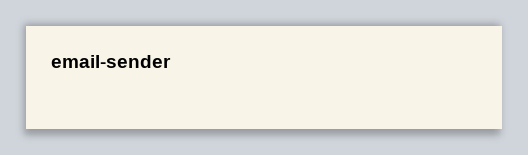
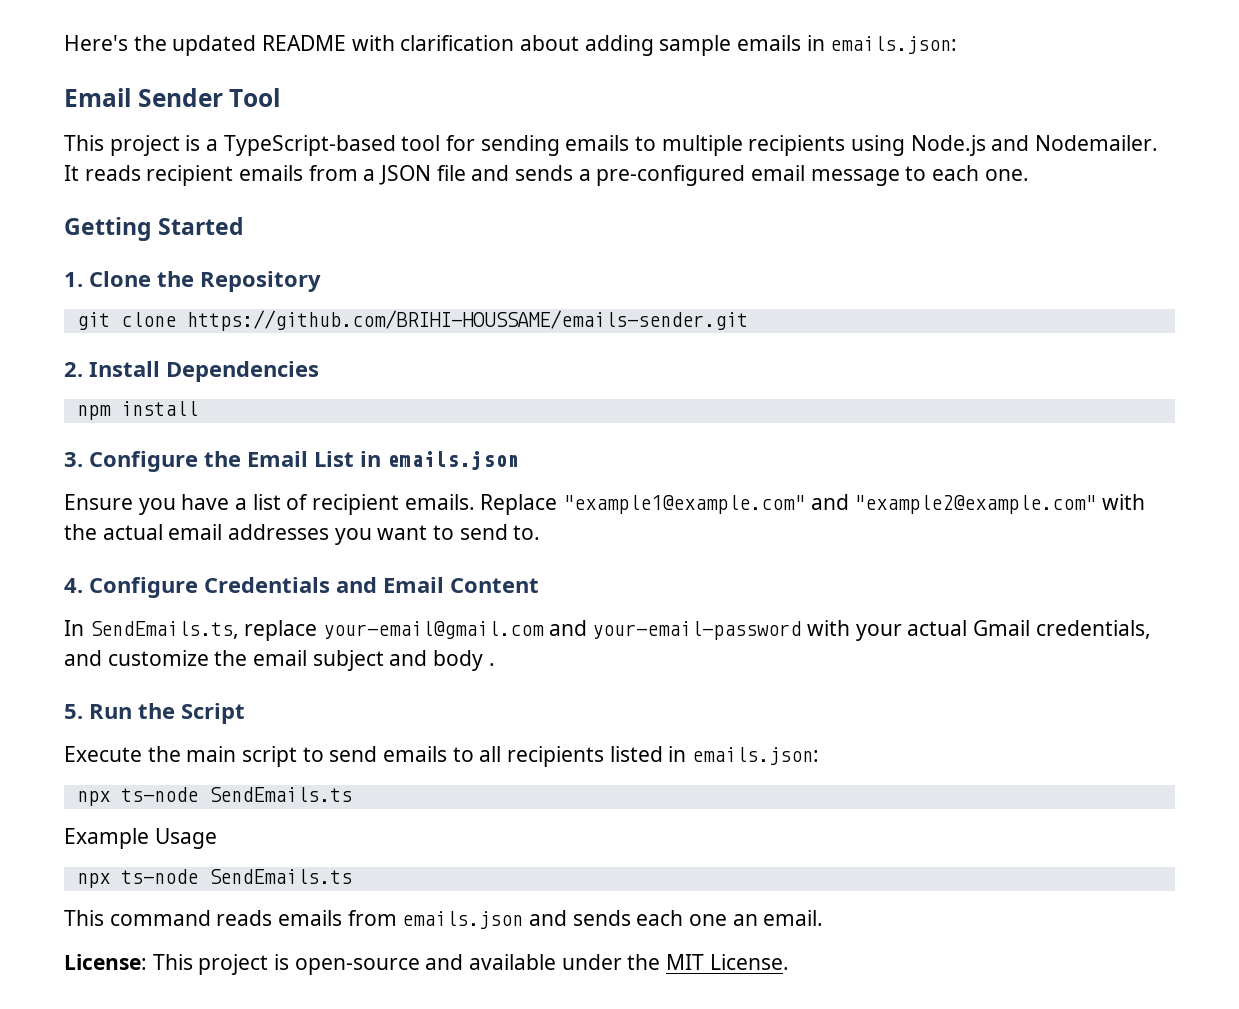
- email-sender
+ Here's the updated README with clarification about adding sample emails in emails.json:
+ Email Sender Tool
+ This project is a TypeScript-based tool for sending emails to multiple recipients using Node.js and Nodemailer. It reads recipient emails from a JSON file and sends a pre-configured email message to each one.
+ Getting Started
+ 1. Clone the Repository
+ git clone https://github.com/BRIHI-HOUSSAME/emails-sender.git
+ 2. Install Dependencies
+ npm install
+ 3. Configure the Email List in emails.json
+ Ensure you have a list of recipient emails. Replace "example1@example.com" and "example2@example.com" with the actual email addresses you want to send to.
+ 4. Configure Credentials and Email Content
+ In SendEmails.ts, replace your-email@gmail.com and your-email-password with your actual Gmail credentials, and customize the email subject and body .
+ 5. Run the Script
+ Execute the main script to send emails to all recipients listed in emails.json:
+ npx ts-node SendEmails.ts
+ Example Usage
+ npx ts-node SendEmails.ts
+ This command reads emails from emails.json and sends each one an email.
+ License: This project is open-source and available under the MIT License.

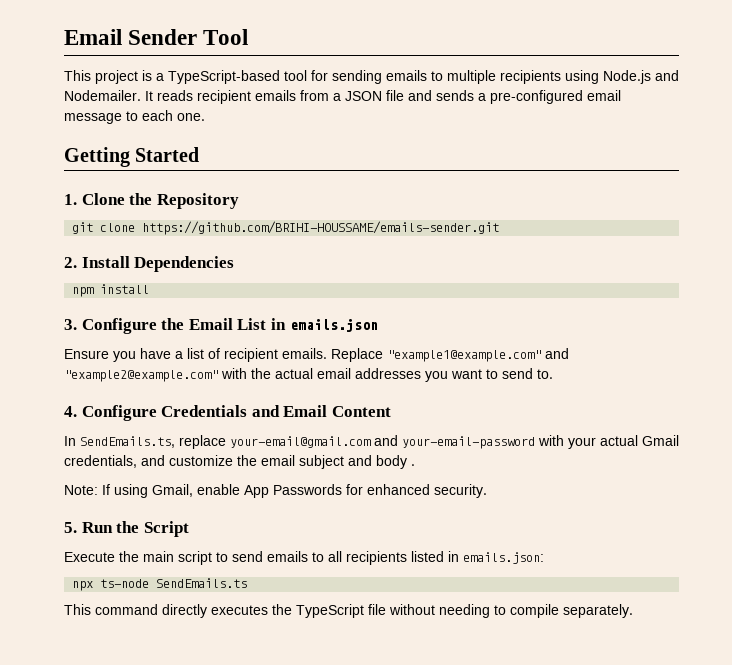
- Here's the updated README with clarification about adding sample emails in emails.json:
+ Note: If using Gmail, enable App Passwords for enhanced security.
- Example Usage
- npx ts-node SendEmails.ts
- This command reads emails from emails.json and sends each one an email.
- License: This project is open-source and available under the MIT License.
+ This command directly executes the TypeScript file without needing to compile separately.

